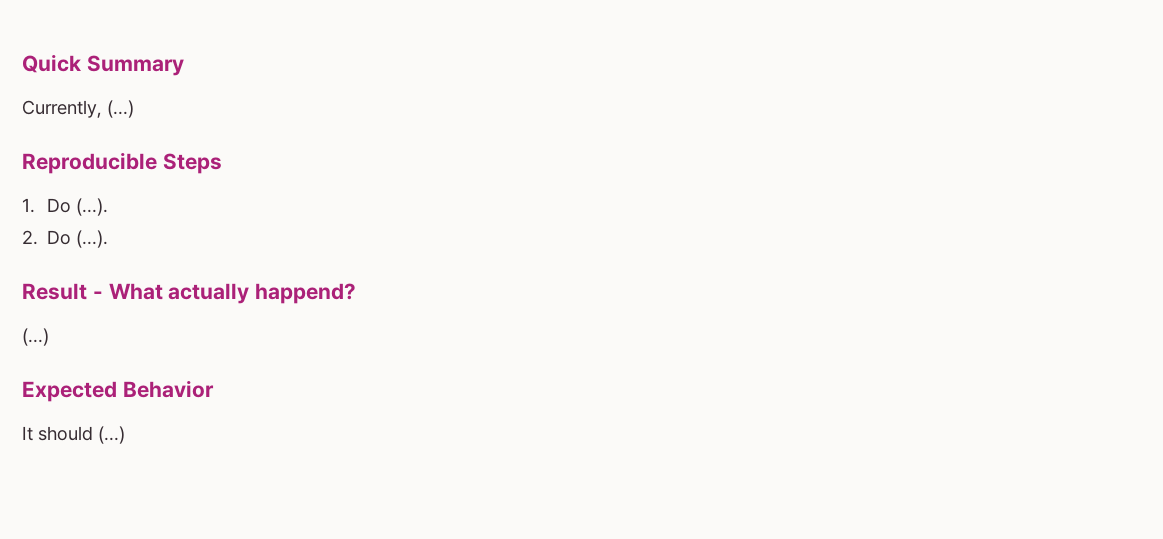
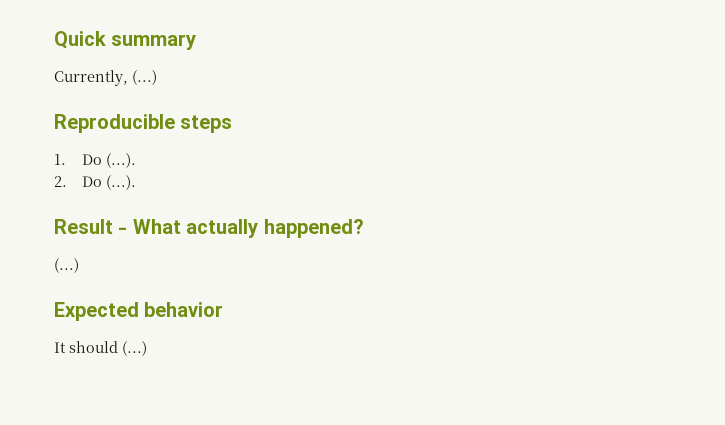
- Quick Summary
+ Quick summary
- Reproducible Steps
+ Reproducible steps
- Result - What actually happend?
+ Result - What actually happened?
- Expected Behavior
+ Expected behavior

